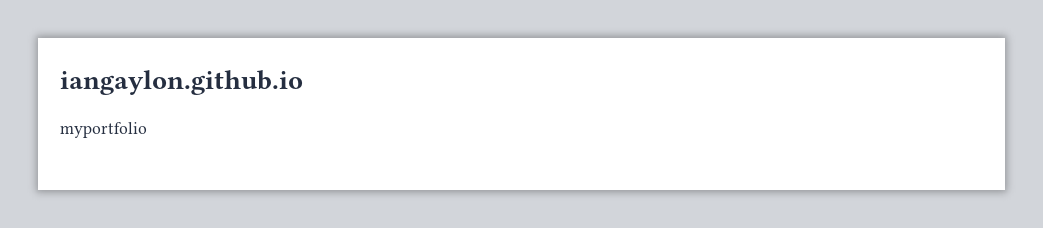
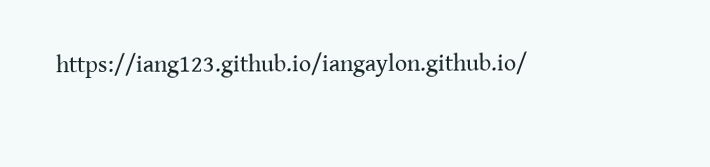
- iangaylon.github.io
- myportfolio
+ https://iang123.github.io/iangaylon.github.io/

